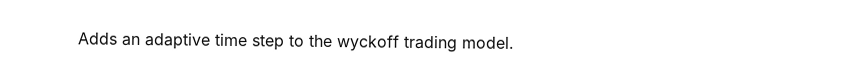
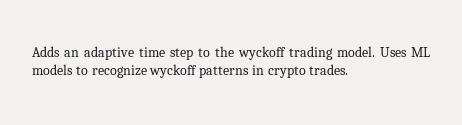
+ Uses ML models to recognize wyckoff patterns in crypto trades.

